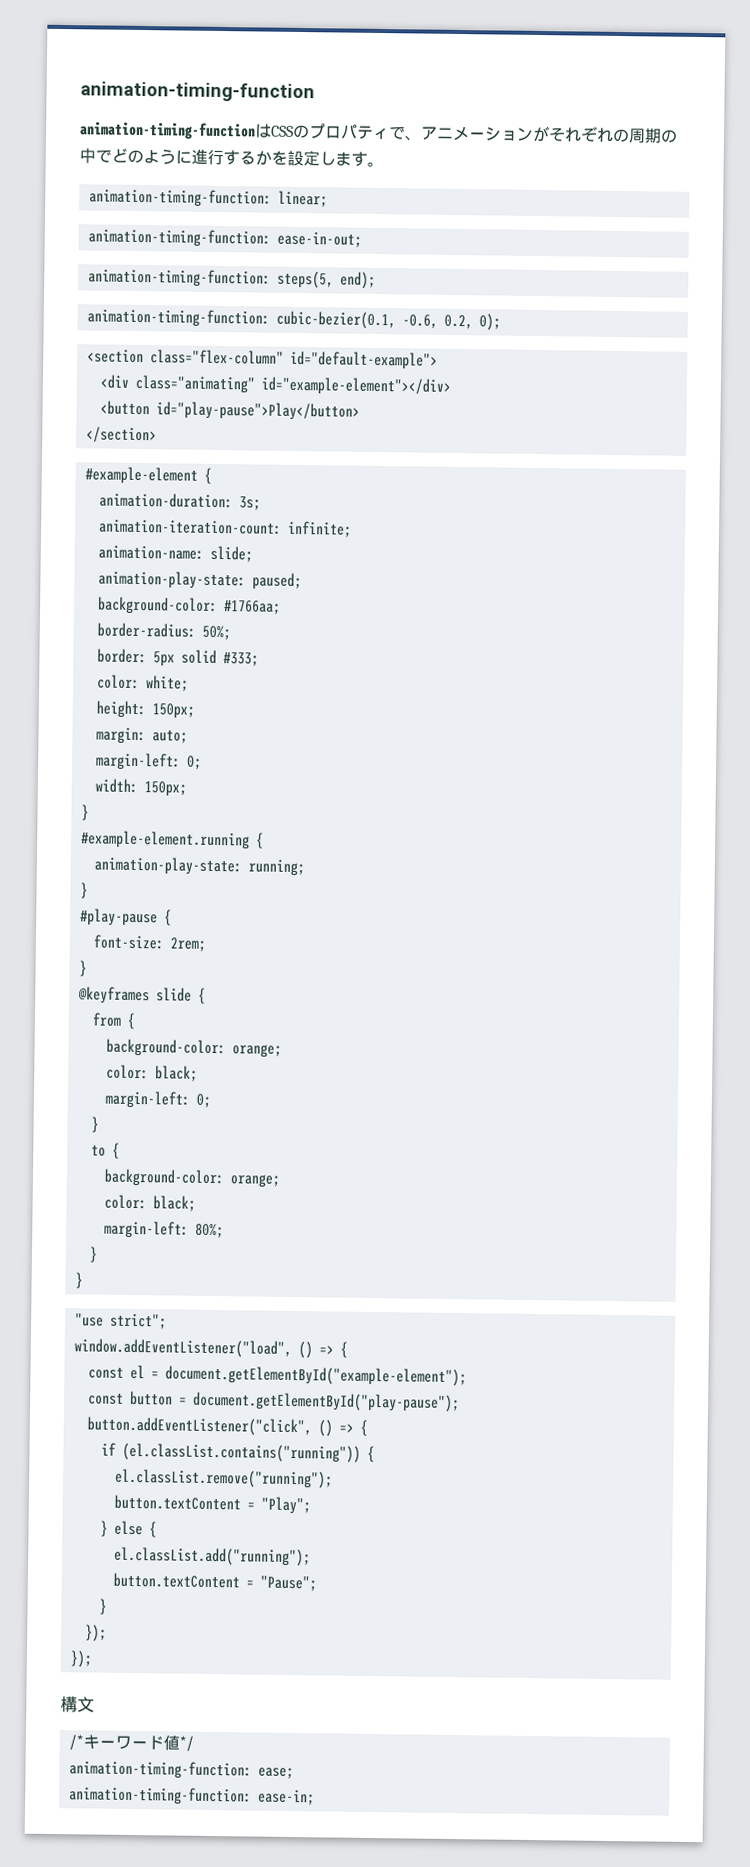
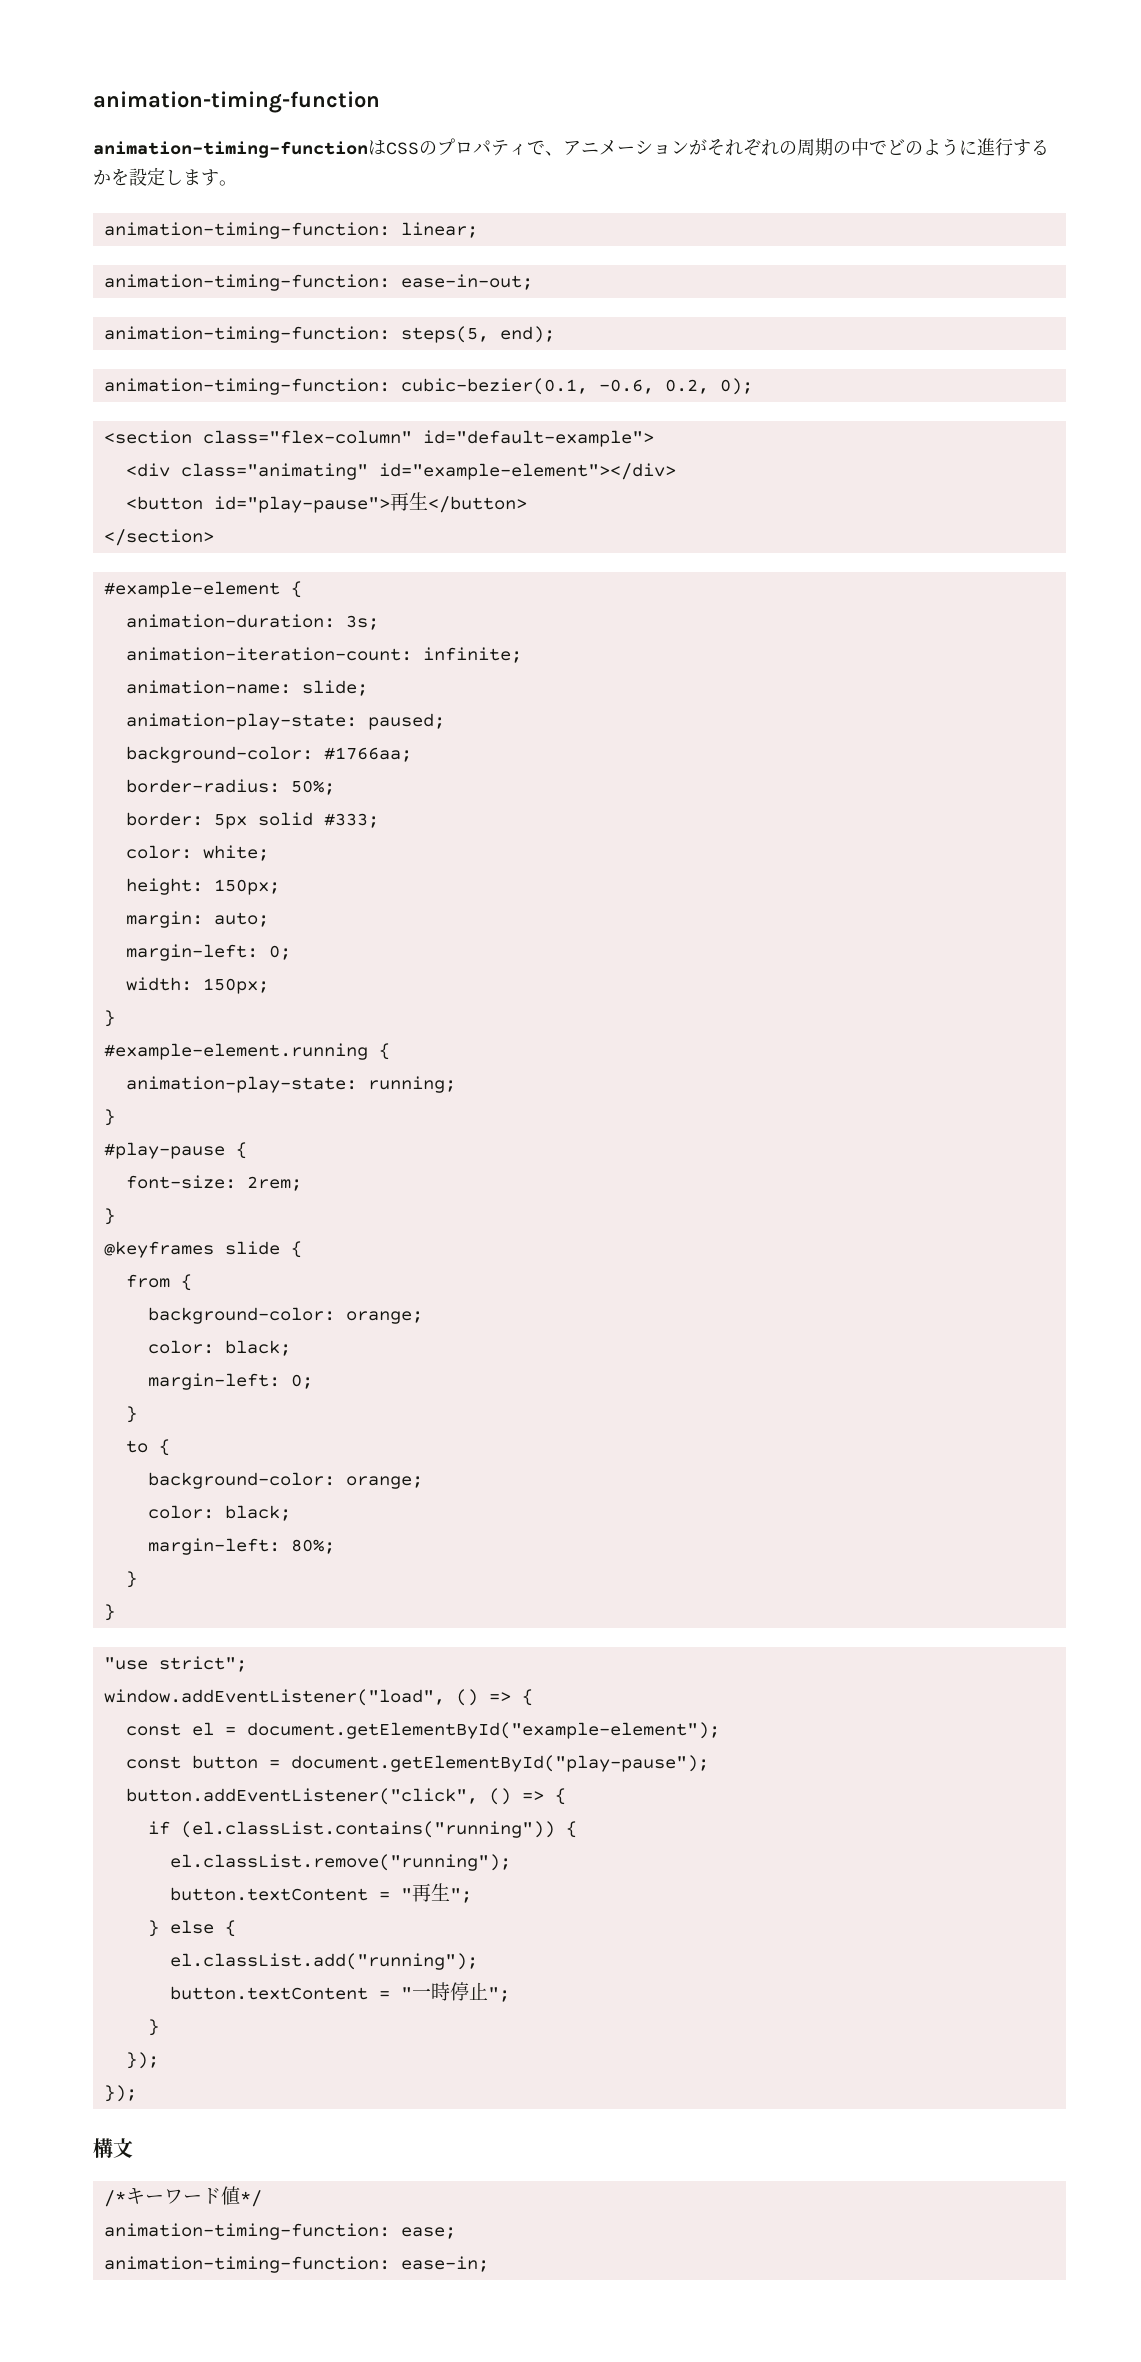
- <button id="play-pause">Play</button>
+ <button id="play-pause">再生</button>
- button.textContent = "Play";
+ button.textContent = "再生";
- button.textContent = "Pause";
+ button.textContent = "一時停止";

